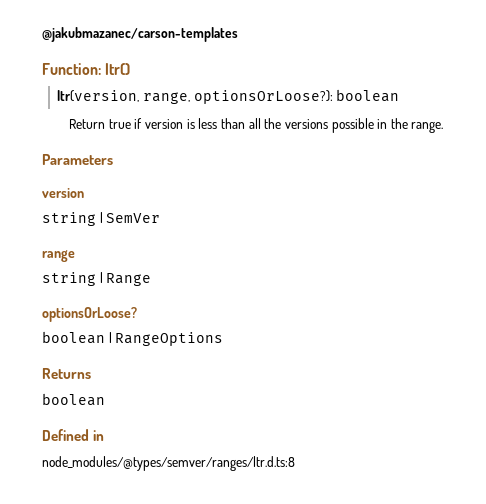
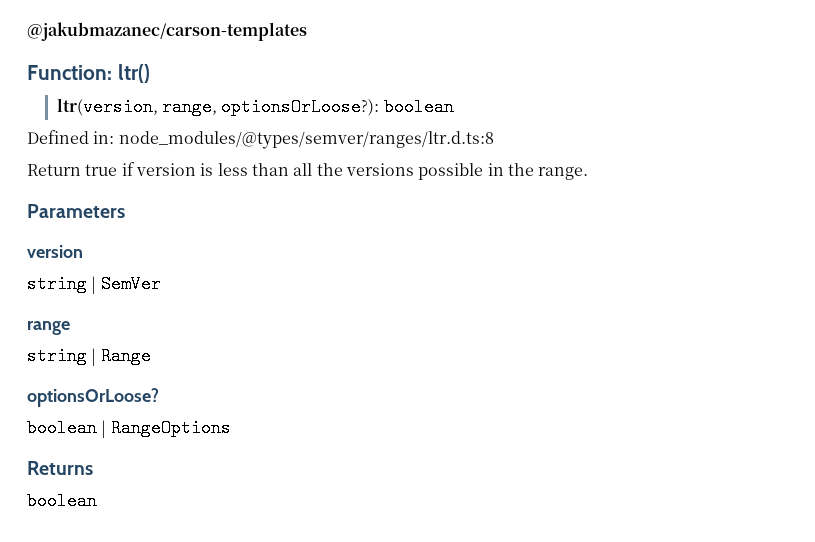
+ Defined in: node_modules/@types/semver/ranges/ltr.d.ts:8
- Defined in
- node_modules/@types/semver/ranges/ltr.d.ts:8

